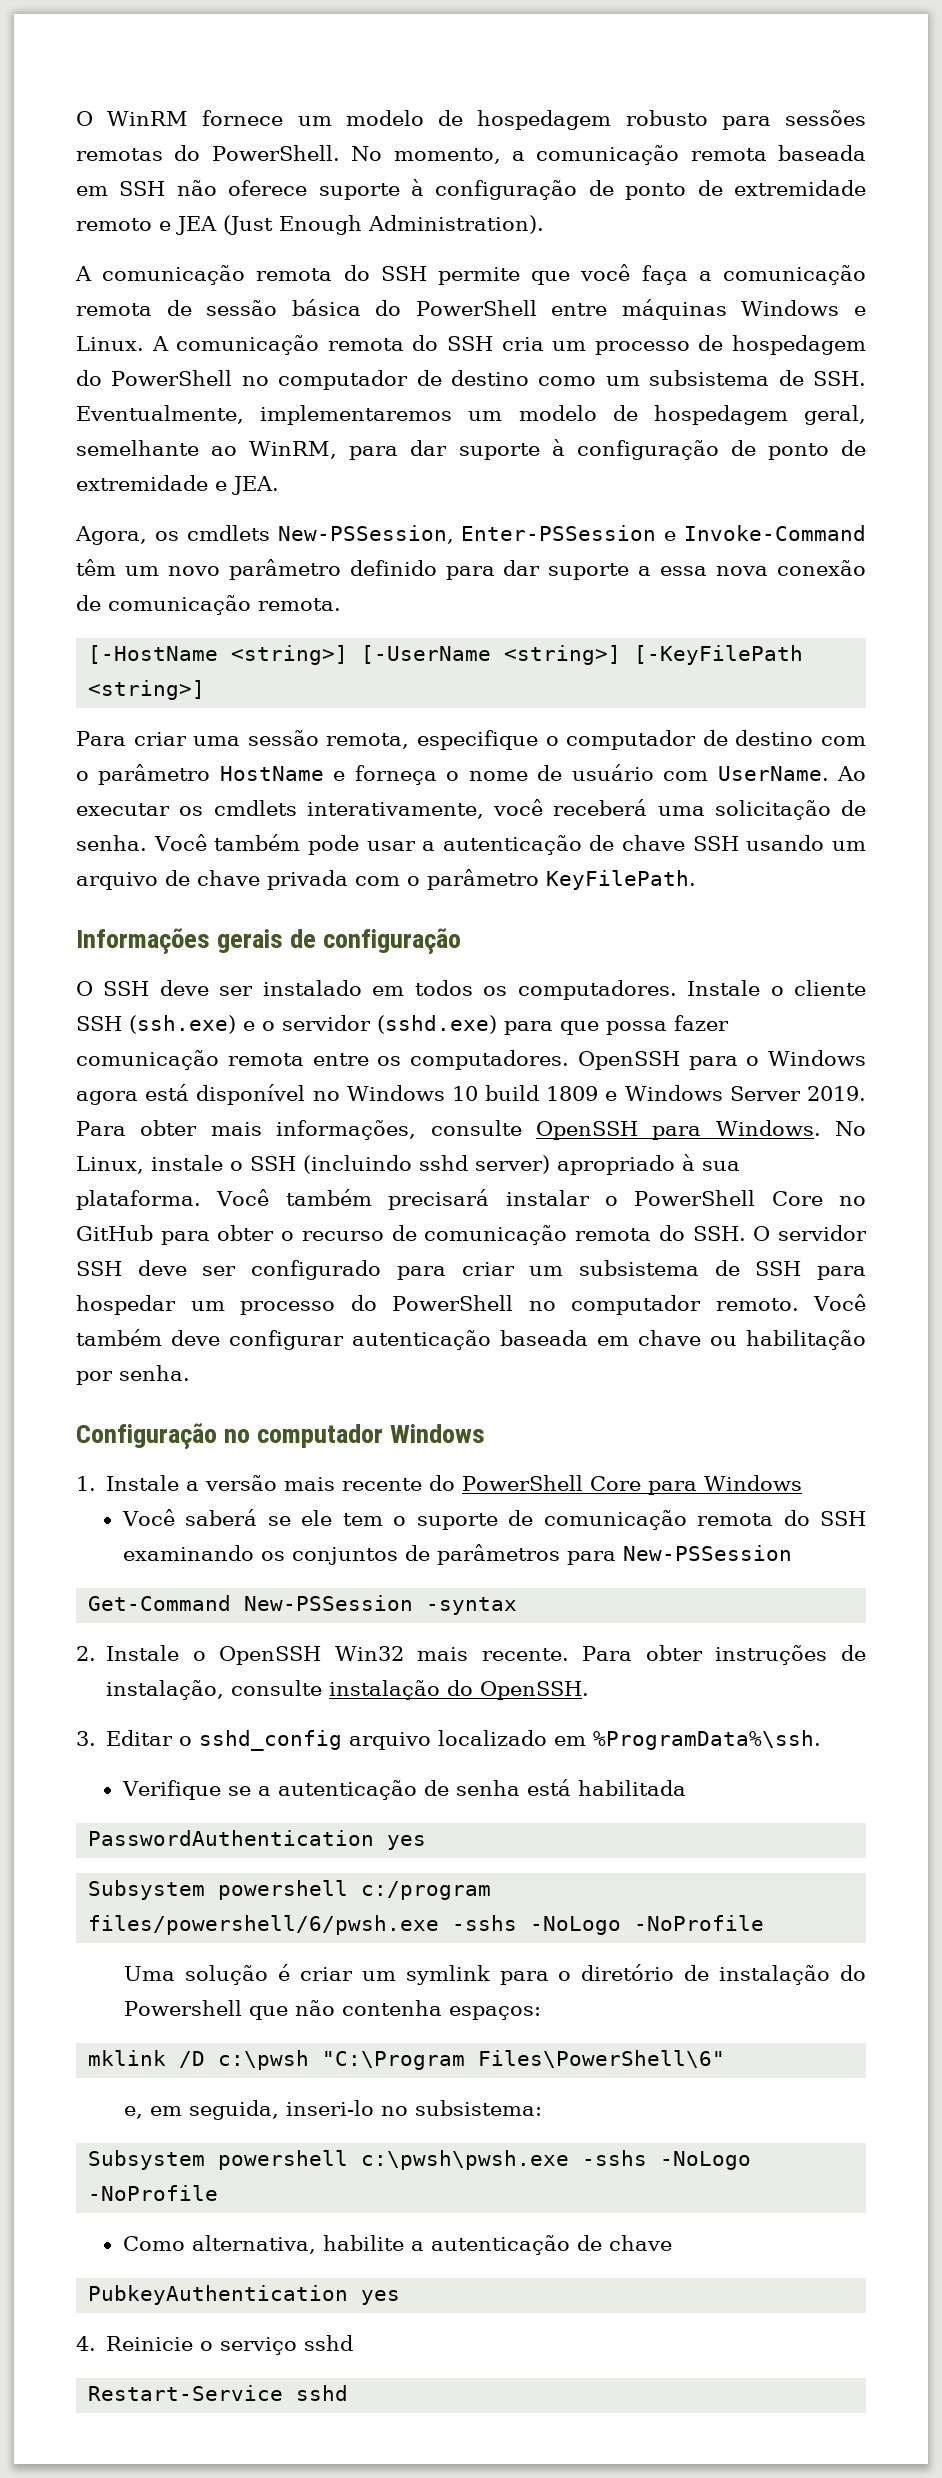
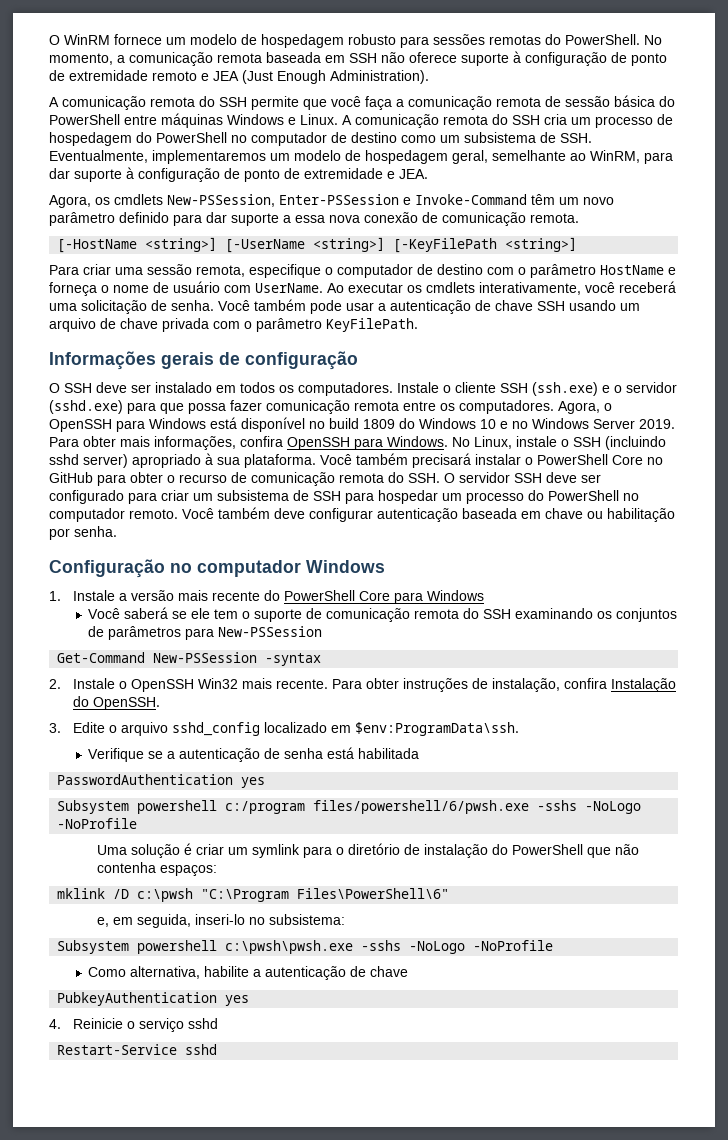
- OpenSSH para o Windows agora está disponível no Windows 10 build 1809 e Windows Server 2019.
+ Agora, o OpenSSH para Windows está disponível no build 1809 do Windows 10 e no Windows Server 2019.
- Para obter mais informações, consulte OpenSSH para Windows.
+ Para obter mais informações, confira OpenSSH para Windows.
- Para obter instruções de instalação, consulte instalação do OpenSSH.
+ Para obter instruções de instalação, confira Instalação do OpenSSH.
- 3. Editar o sshd_config arquivo localizado em %ProgramData%\ssh.
+ 3. Edite o arquivo sshd_config localizado em $env:ProgramData\ssh.
- Uma solução é criar um symlink para o diretório de instalação do Powershell que não contenha espaços:
+ Uma solução é criar um symlink para o diretório de instalação do PowerShell que não contenha espaços:

